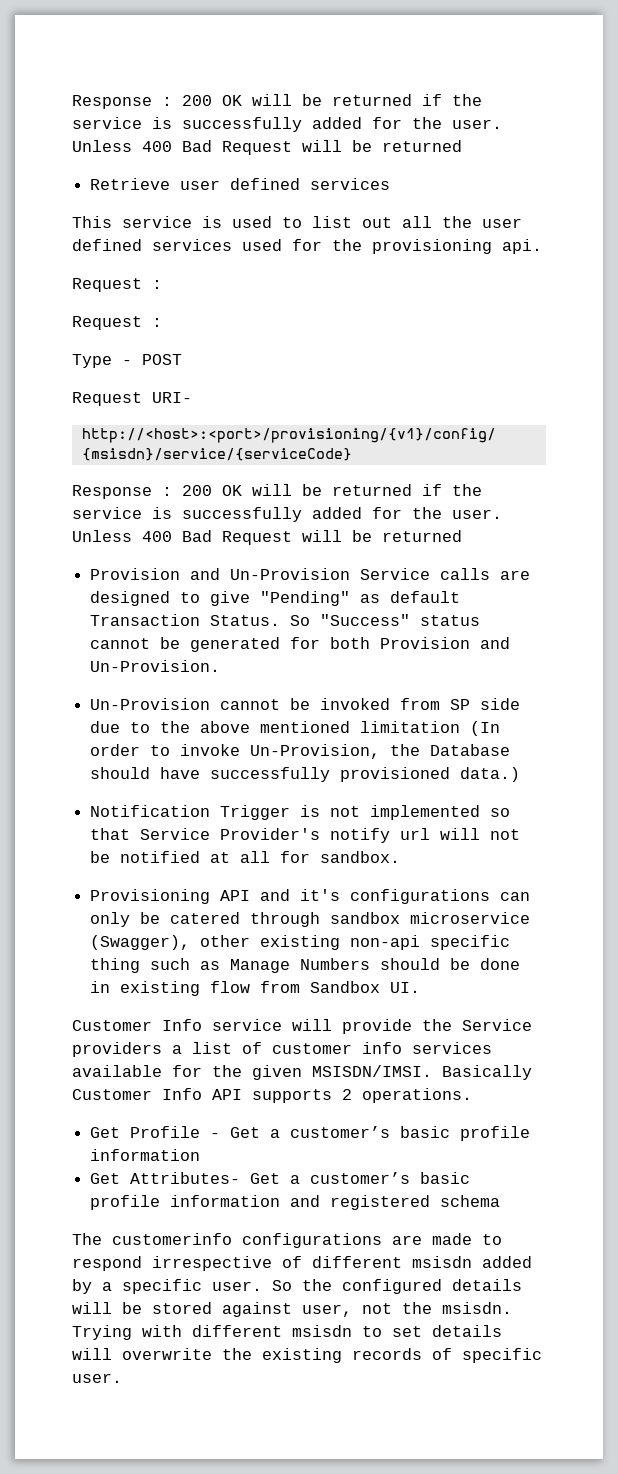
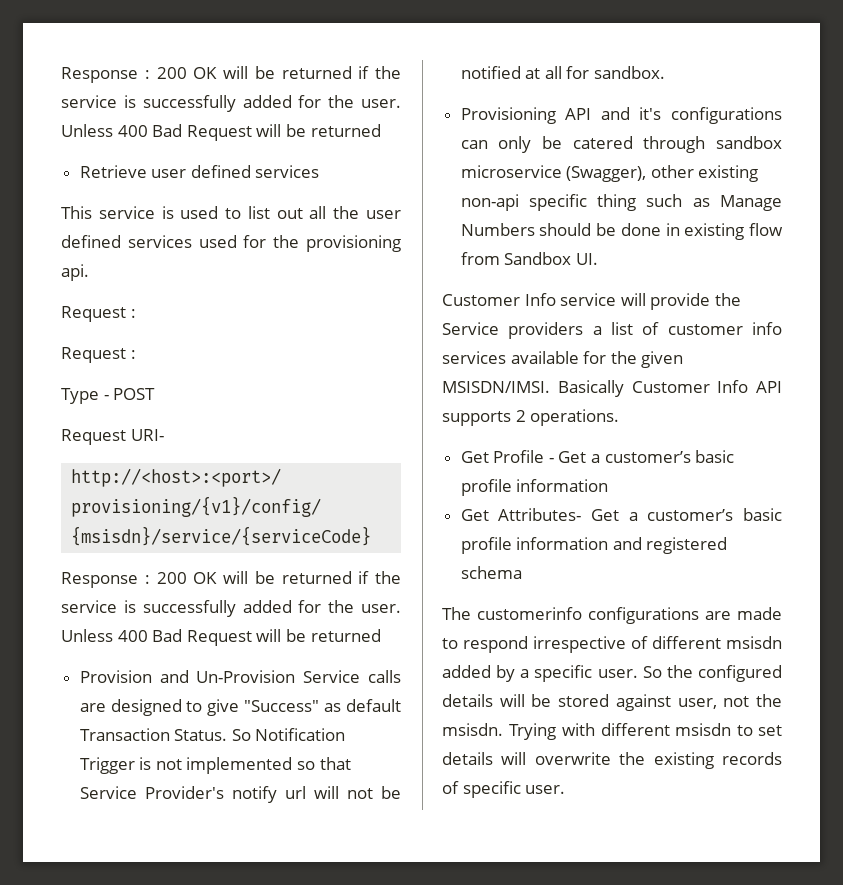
- Provision and Un-Provision Service calls are designed to give "Pending" as default Transaction Status.
+ Provision and Un-Provision Service calls are designed to give "Success" as default Transaction Status.
- So "Success" status cannot be generated for both Provision and Un-Provision.
- Un-Provision cannot be invoked from SP side due to the above mentioned limitation (In order to invoke Un-Provision, the Database should have successfully provisioned data.)
- Notification Trigger is not implemented so that Service Provider's notify url will not be notified at all for sandbox.
+ So Notification Trigger is not implemented so that Service Provider's notify url will not be notified at all for sandbox.

